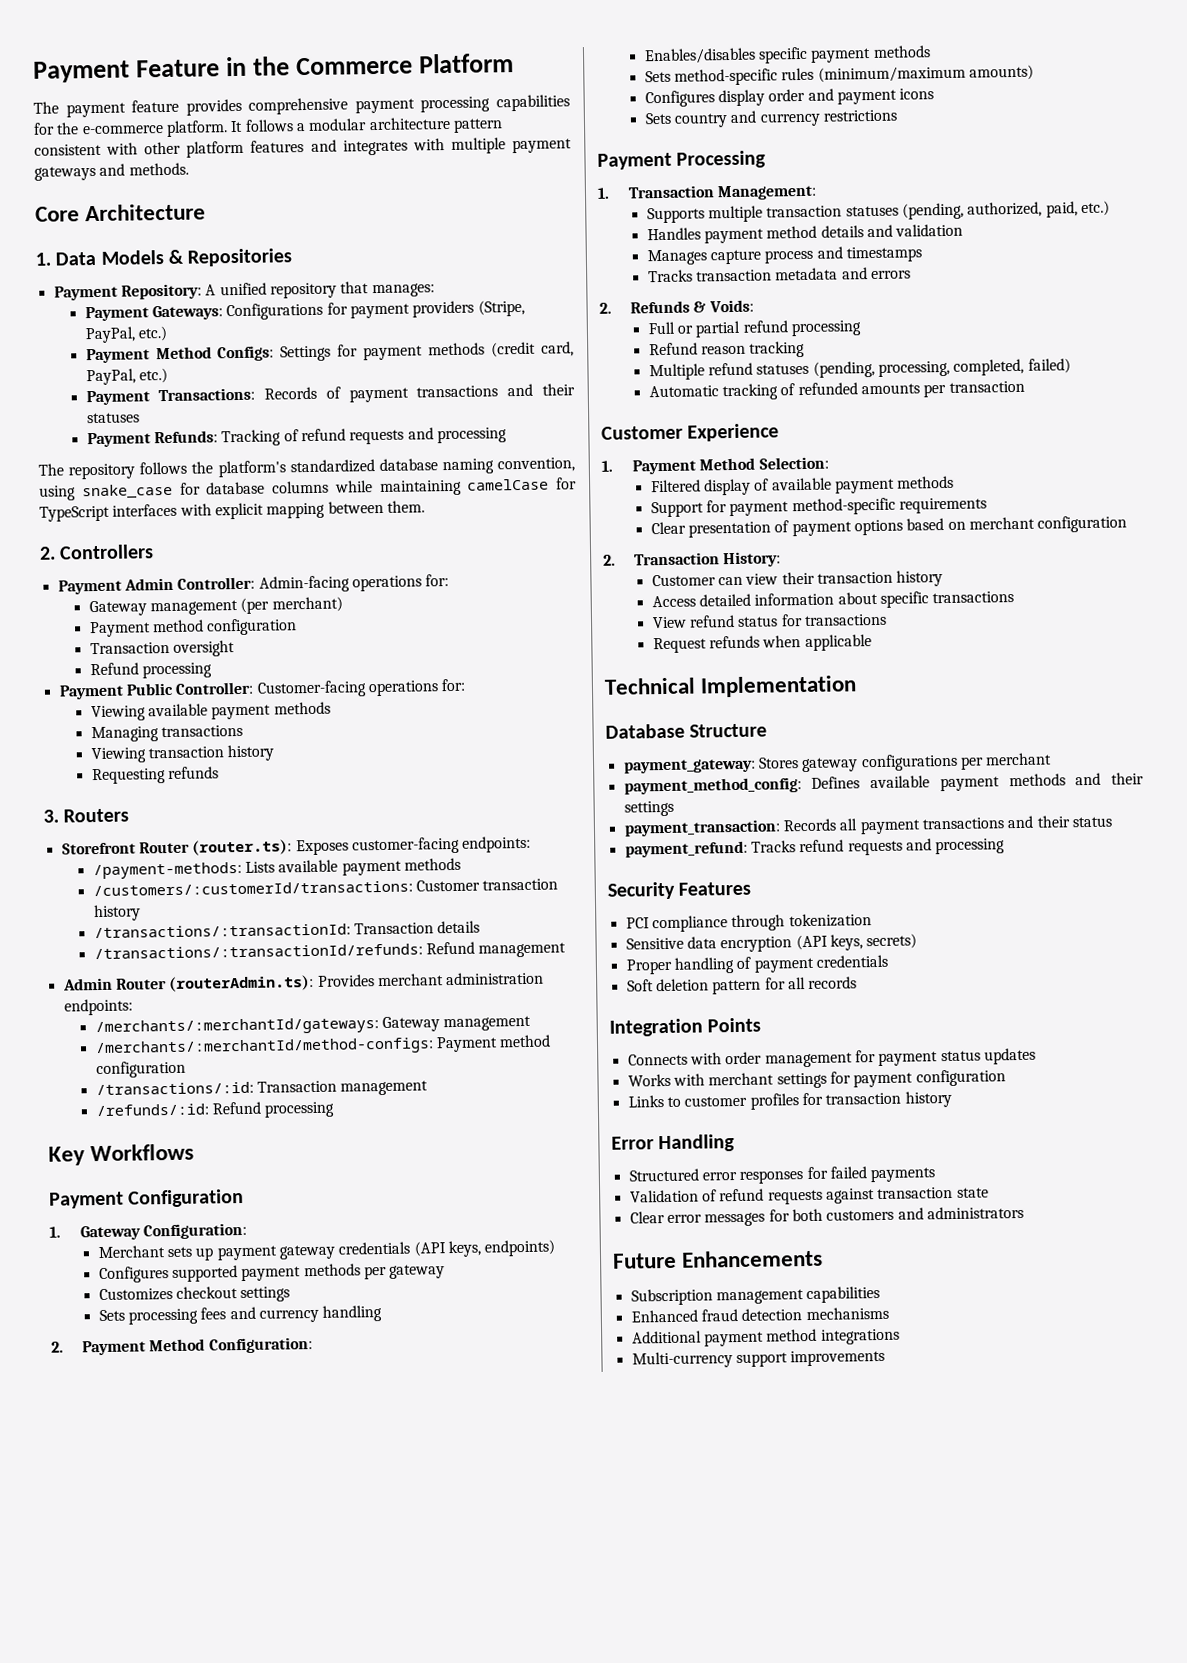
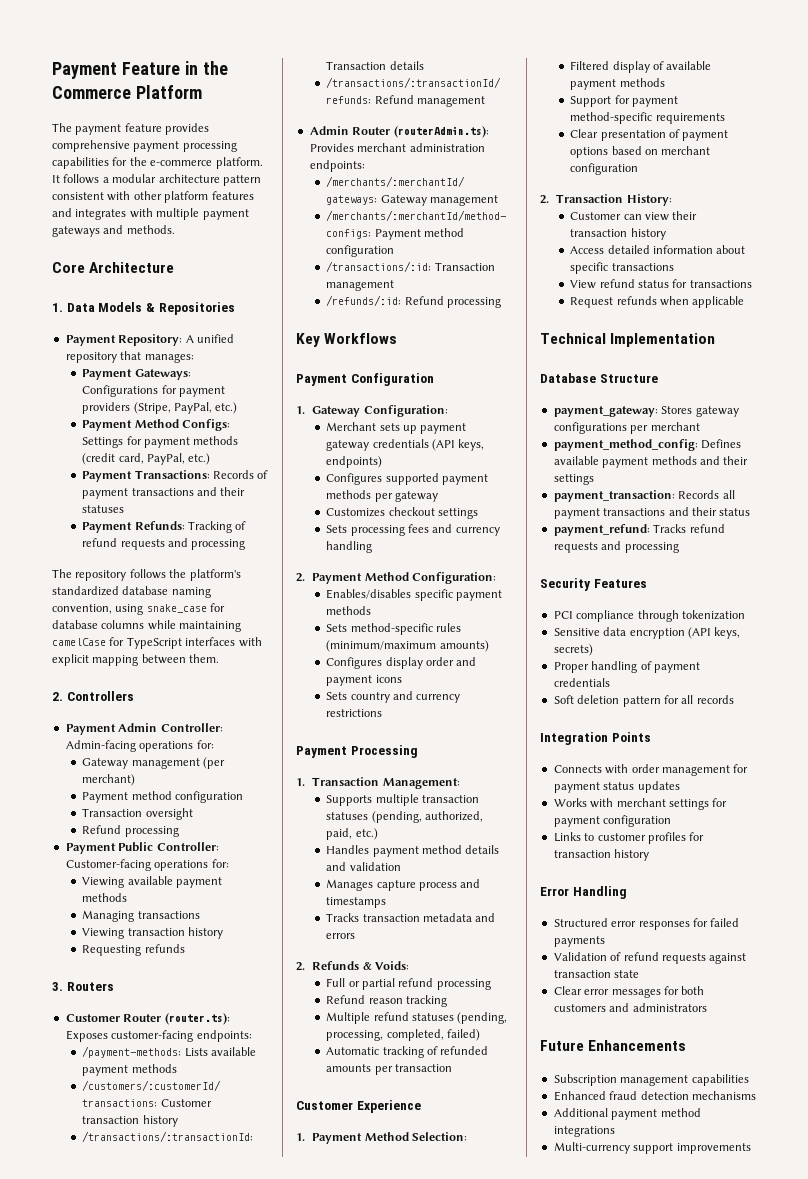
- Storefront Router (router.ts): Exposes customer-facing endpoints:
+ Customer Router (router.ts): Exposes customer-facing endpoints:

